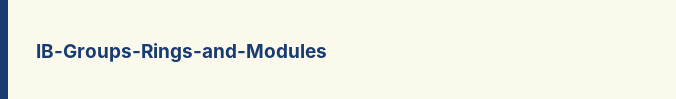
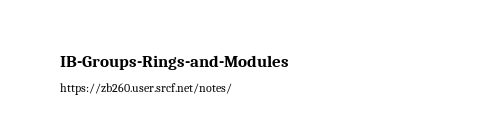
+ https://zb260.user.srcf.net/notes/

